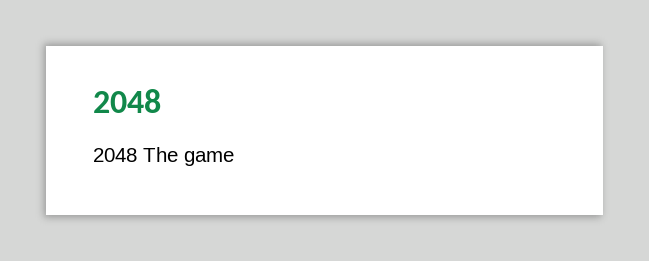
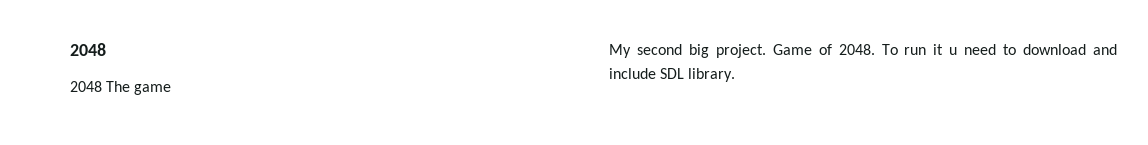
+ My second big project. Game of 2048. To run it u need to download and include SDL library.

